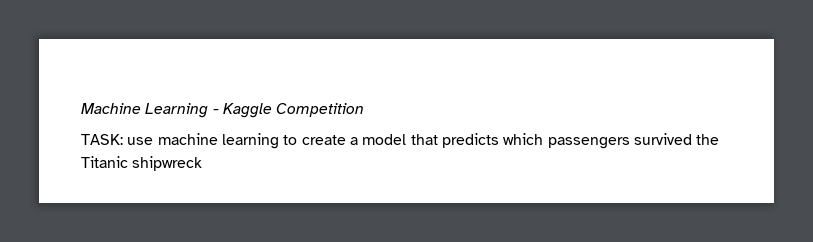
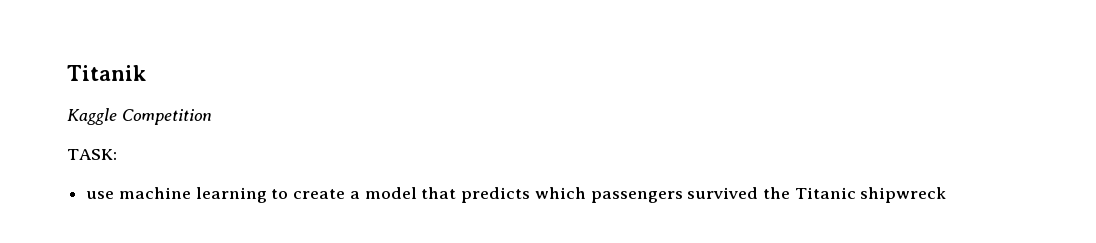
- Machine Learning - Kaggle Competition
+ Titanik
+ Kaggle Competition
- TASK: use machine learning to create a model that predicts which passengers survived the Titanic shipwreck
+ TASK:
+ use machine learning to create a model that predicts which passengers survived the Titanic shipwreck

